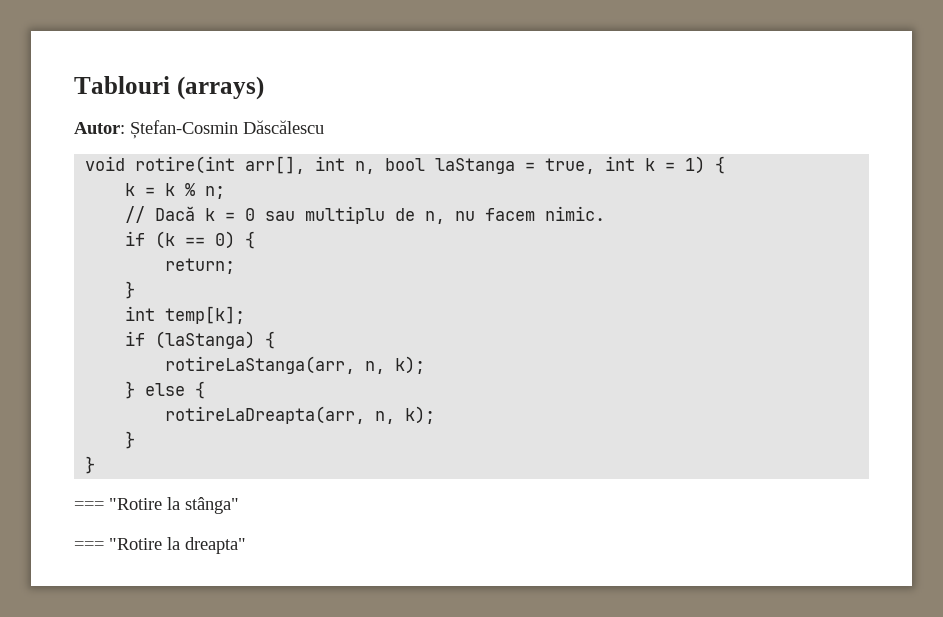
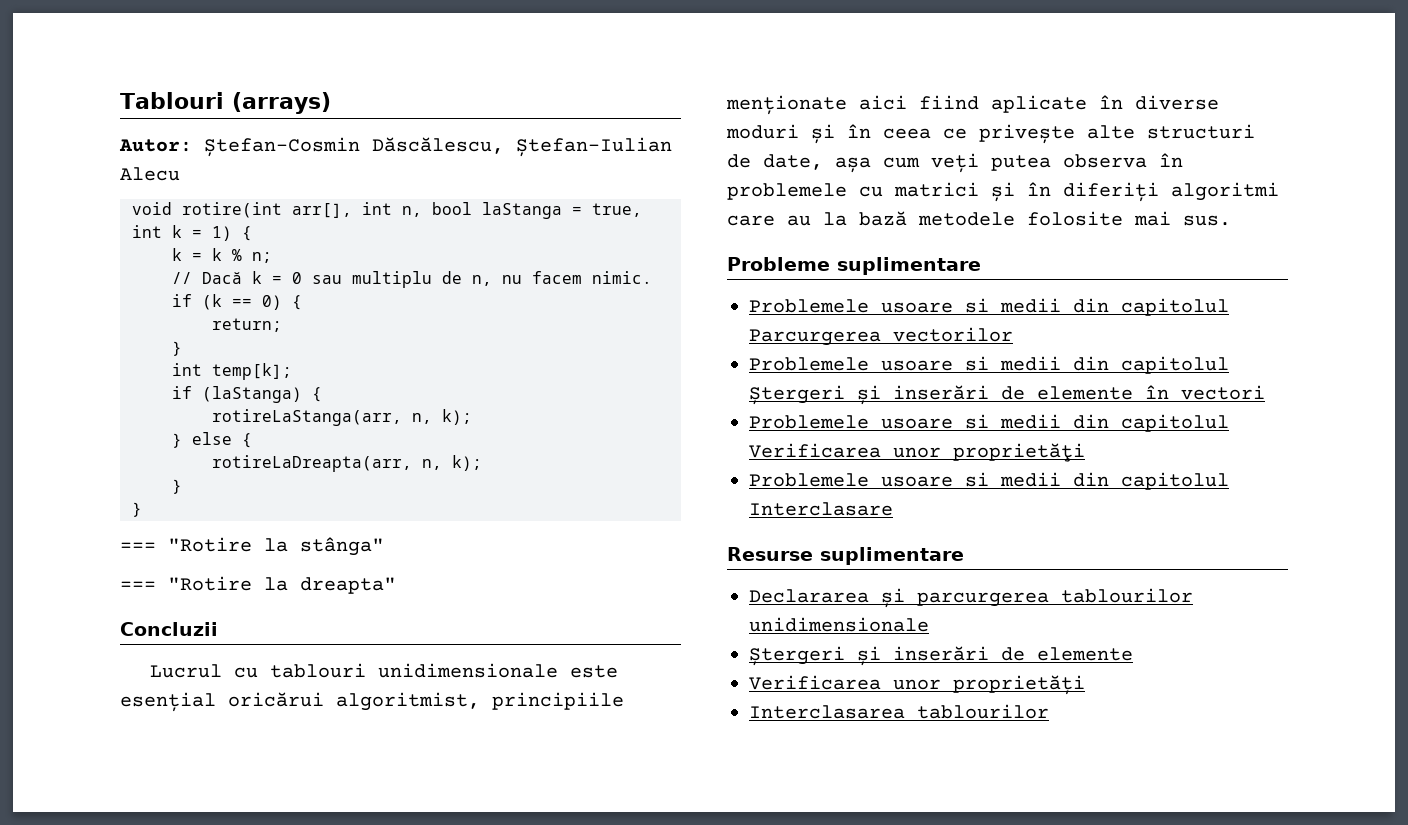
- Autor: Ștefan-Cosmin Dăscălescu
+ Autor: Ștefan-Cosmin Dăscălescu, Ștefan-Iulian Alecu
+ Concluzii
+ Lucrul cu tablouri unidimensionale este esențial oricărui algoritmist, principiile menționate aici fiind aplicate în diverse moduri și în ceea ce privește alte structuri de date, așa cum veți putea observa în problemele cu matrici și în diferiți algoritmi care au la bază metodele folosite mai sus.
+ Probleme suplimentare
+ Problemele usoare si medii din capitolul Parcurgerea vectorilor
+ Problemele usoare si medii din capitolul Ștergeri și inserări de elemente în vectori
+ Problemele usoare si medii din capitolul Verificarea unor proprietăţi
+ Problemele usoare si medii din capitolul Interclasare
+ Resurse suplimentare
+ Declararea și parcurgerea tablourilor unidimensionale
+ Ștergeri și inserări de elemente
+ Verificarea unor proprietăți
+ Interclasarea tablourilor

